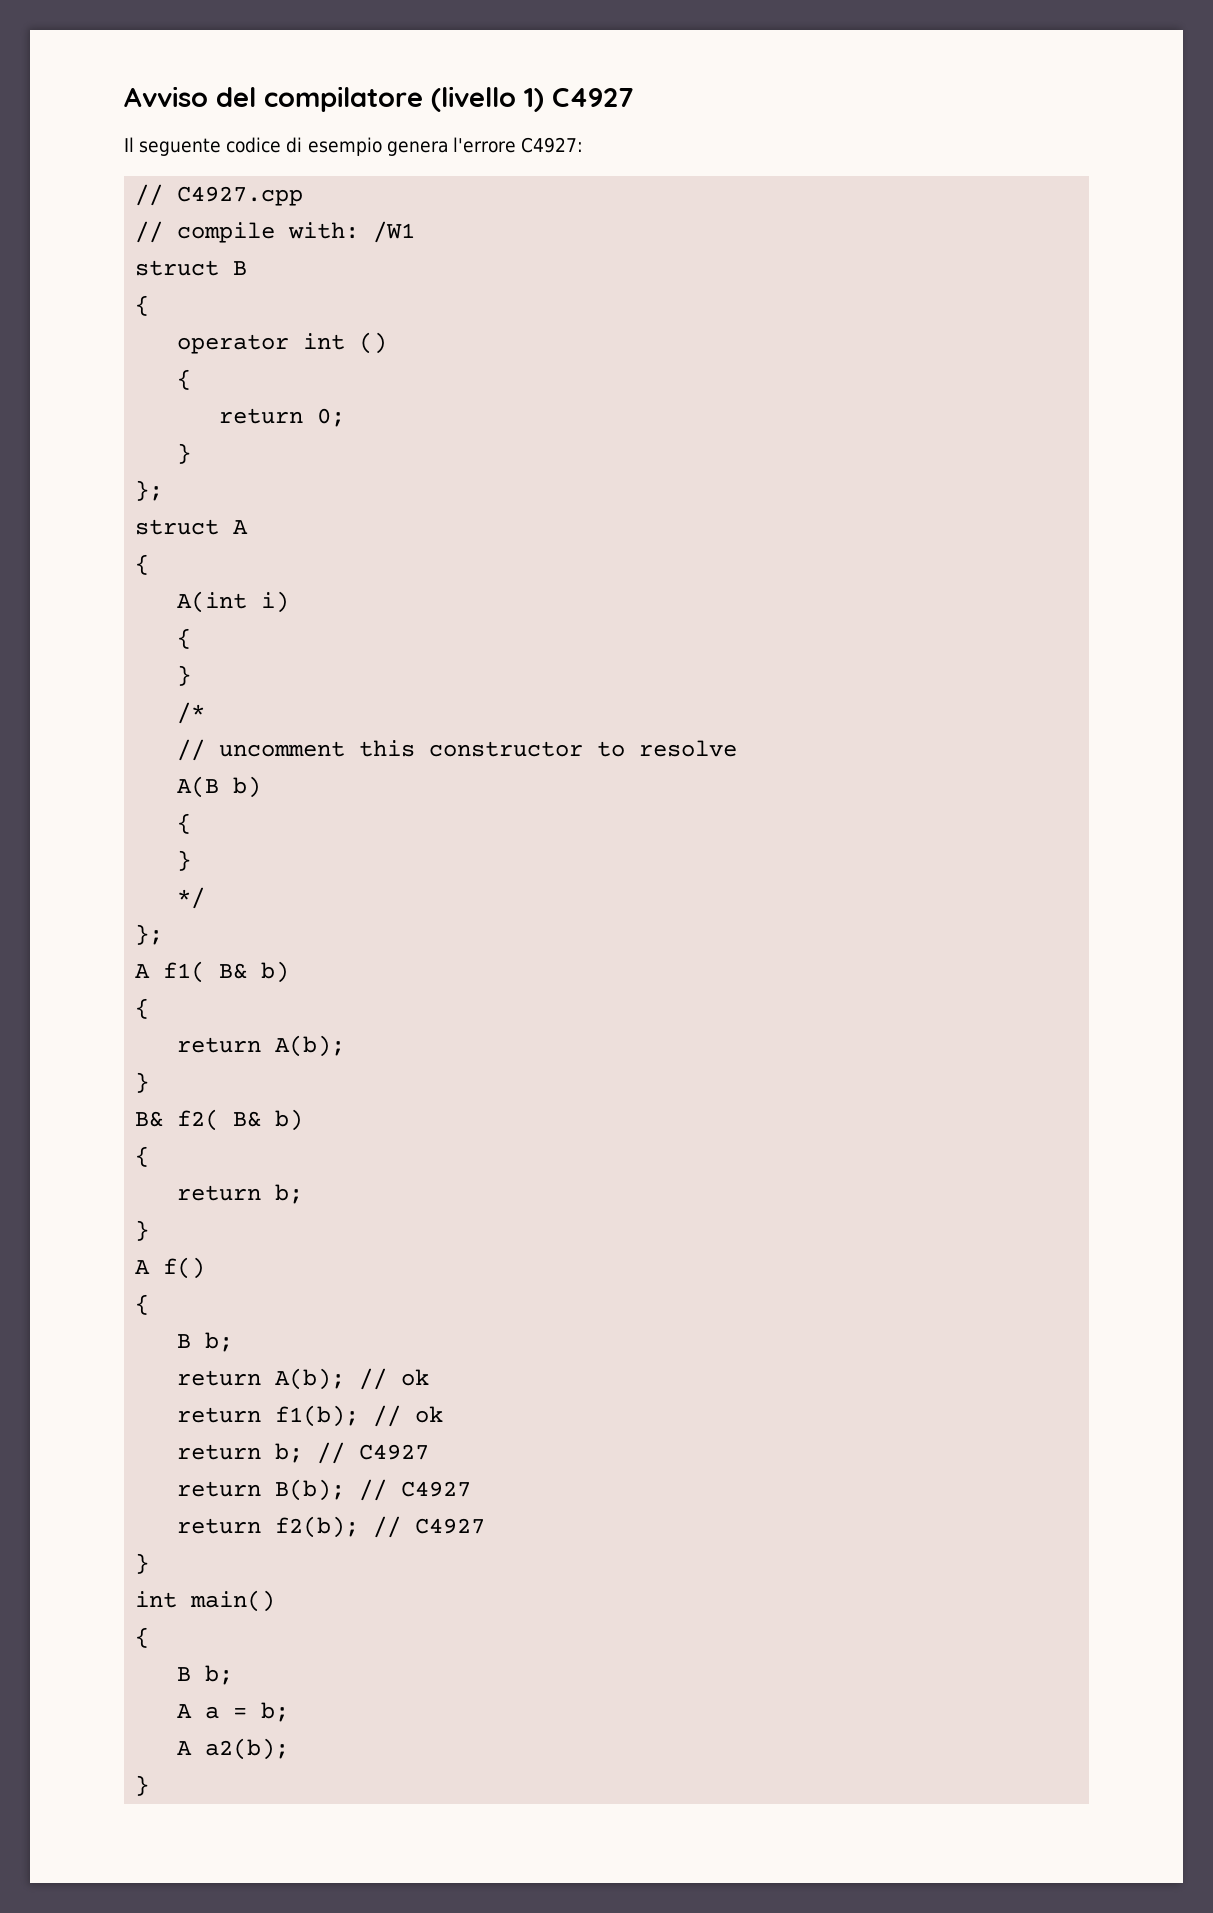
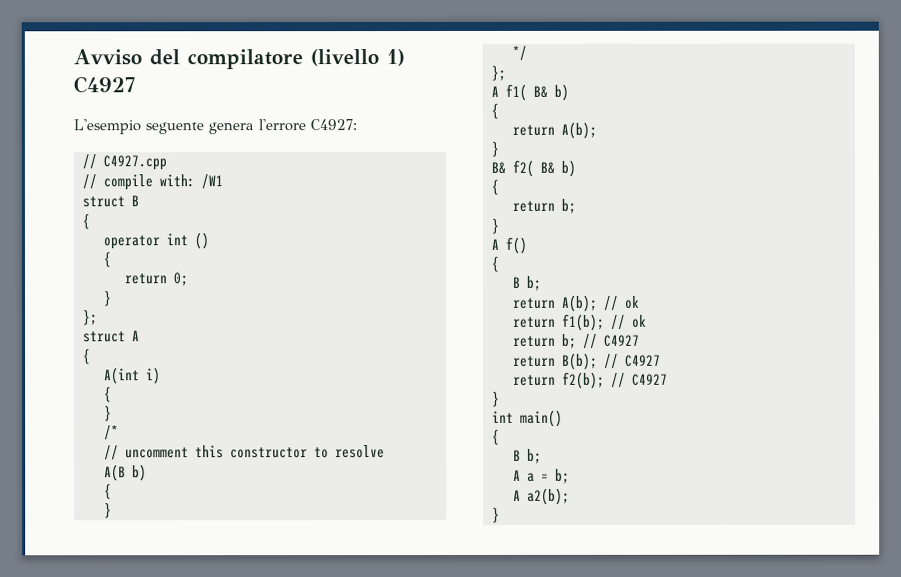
- Il seguente codice di esempio genera l'errore C4927:
+ L'esempio seguente genera l'errore C4927:

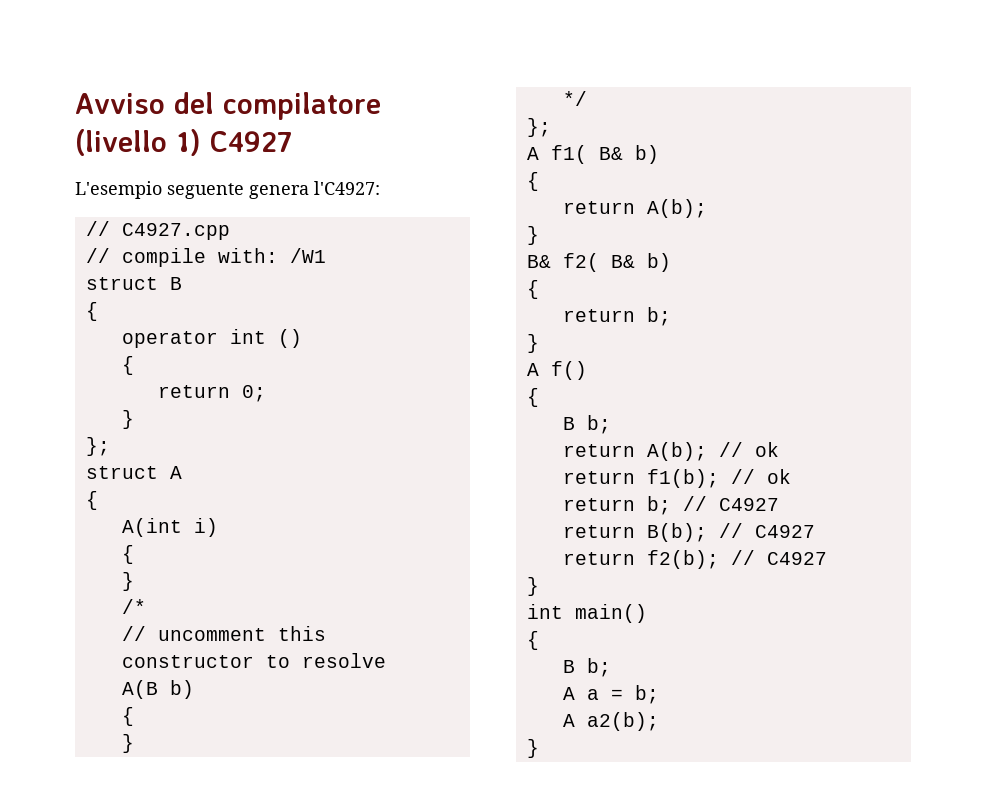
- L'esempio seguente genera l'errore C4927:
+ L'esempio seguente genera l'C4927:

